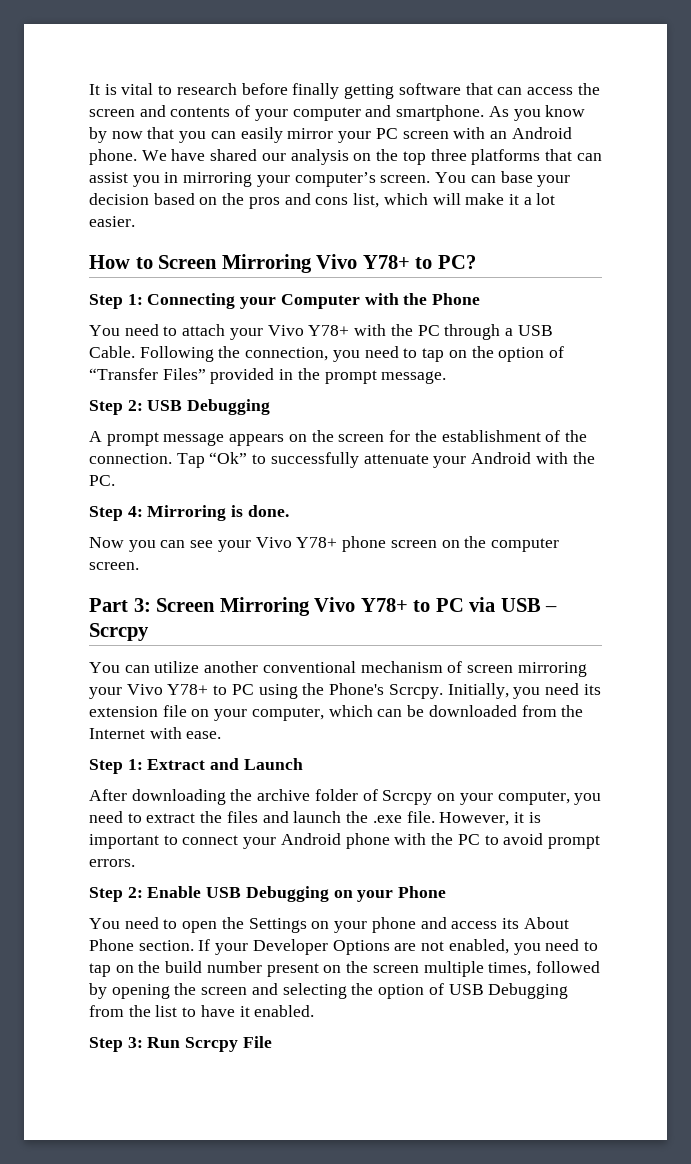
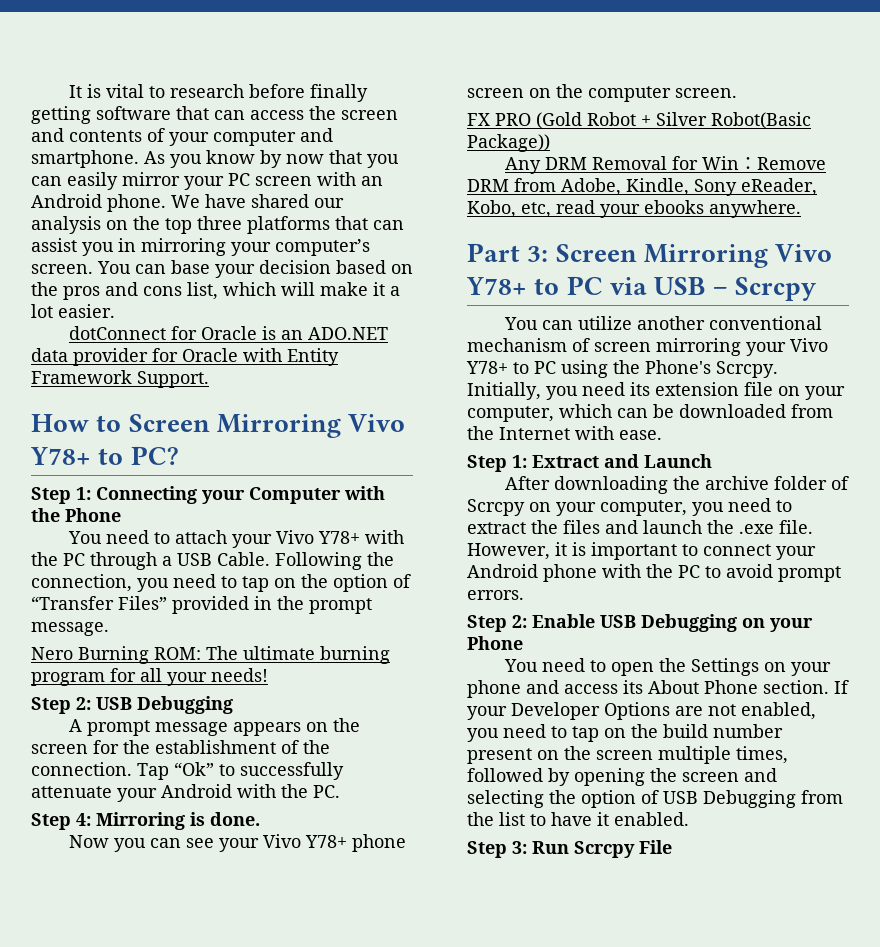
+ dotConnect for Oracle is an ADO.NET data provider for Oracle with Entity Framework Support.
+ Nero Burning ROM: The ultimate burning program for all your needs!
+ FX PRO (Gold Robot + Silver Robot(Basic Package))
+ Any DRM Removal for Win：Remove DRM from Adobe, Kindle, Sony eReader, Kobo, etc, read your ebooks anywhere.

